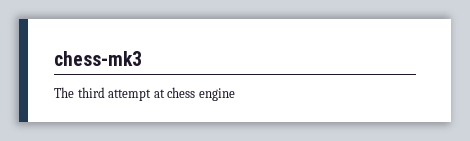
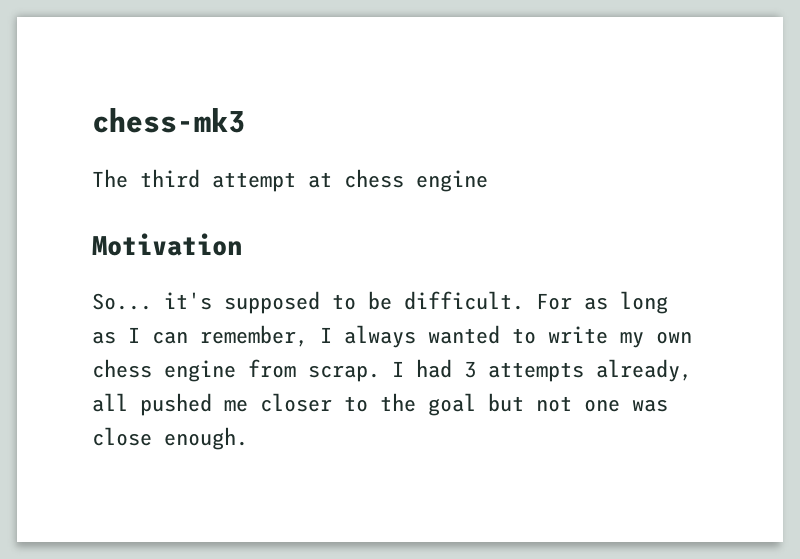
+ Motivation
+ So... it's supposed to be difficult. For as long as I can remember, I always wanted to write my own chess engine from scrap. I had 3 attempts already, all pushed me closer to the goal but not one was close enough.

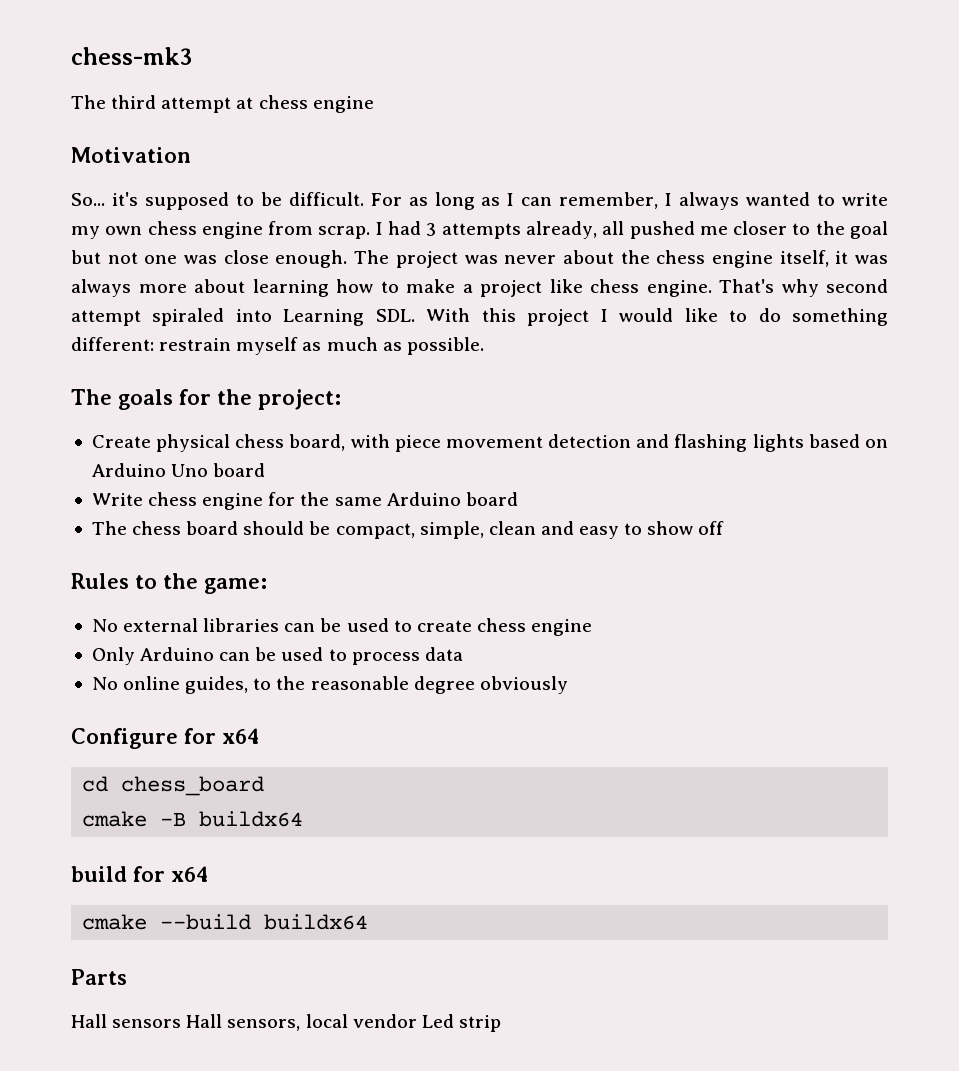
+ The project was never about the chess engine itself, it was always more about learning how to make a project like chess engine. That's why second attempt spiraled into Learning SDL. With this project I would like to do something different: restrain myself as much as possible.
+ The goals for the project:
+ Create physical chess board, with piece movement detection and flashing lights based on Arduino Uno board
+ Write chess engine for the same Arduino board
+ The chess board should be compact, simple, clean and easy to show off
+ Rules to the game:
+ No external libraries can be used to create chess engine
+ Only Arduino can be used to process data
+ No online guides, to the reasonable degree obviously
+ Configure for x64
+ cd chess_board
+ cmake -B buildx64
+ build for x64
+ cmake --build buildx64
+ Parts
+ Hall sensors Hall sensors, local vendor Led strip

